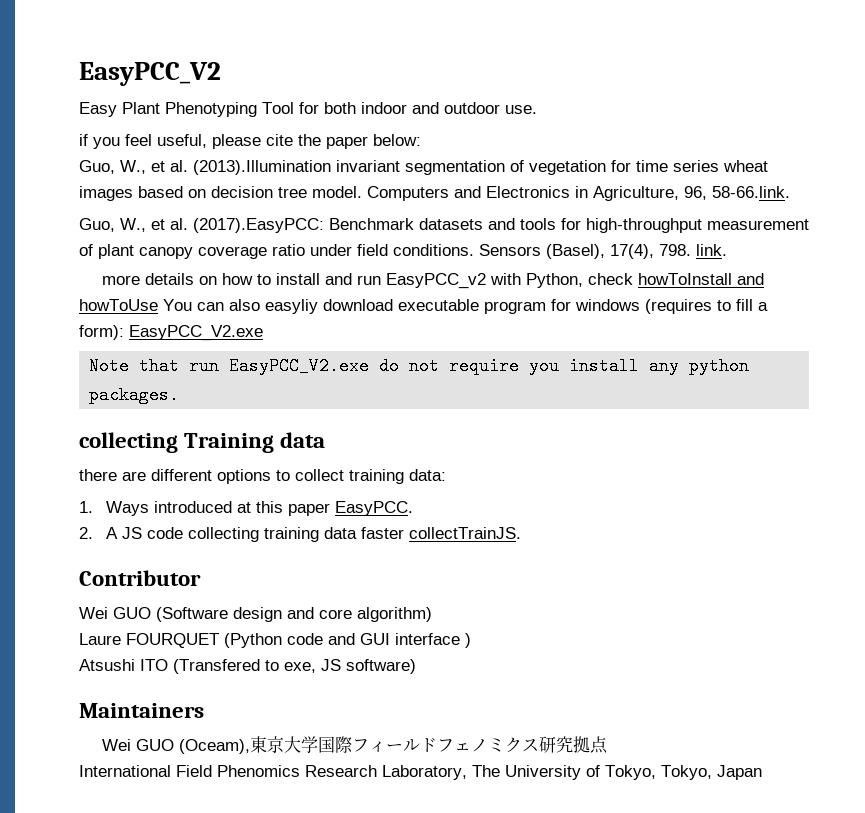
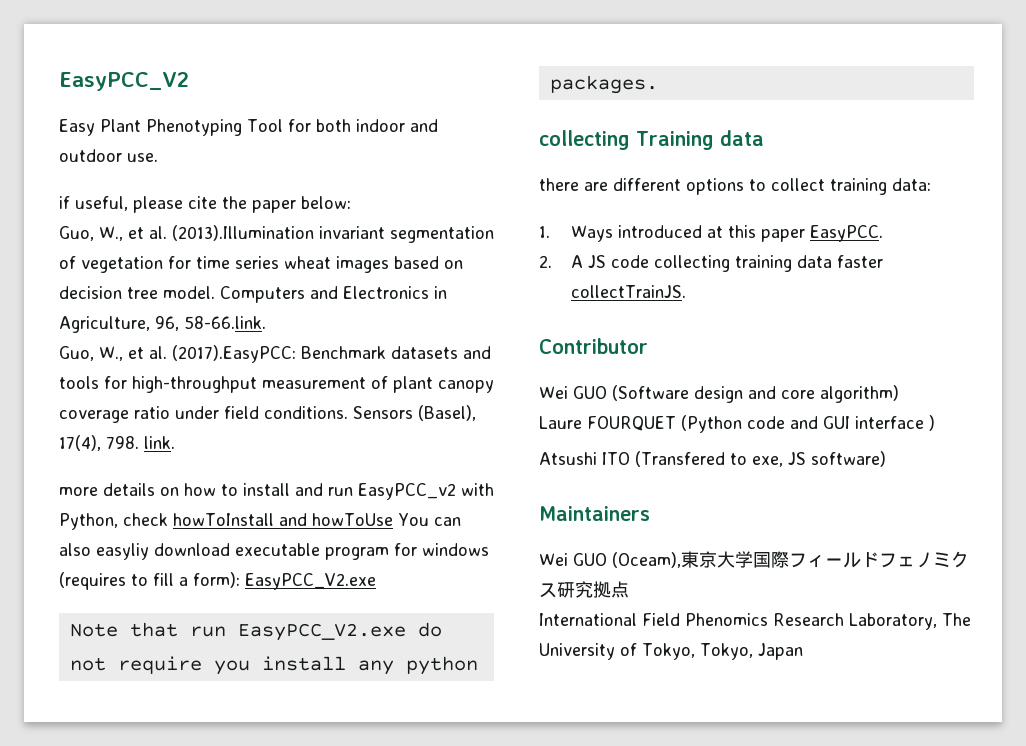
- if you feel useful, please cite the paper below:
+ if useful, please cite the paper below:

